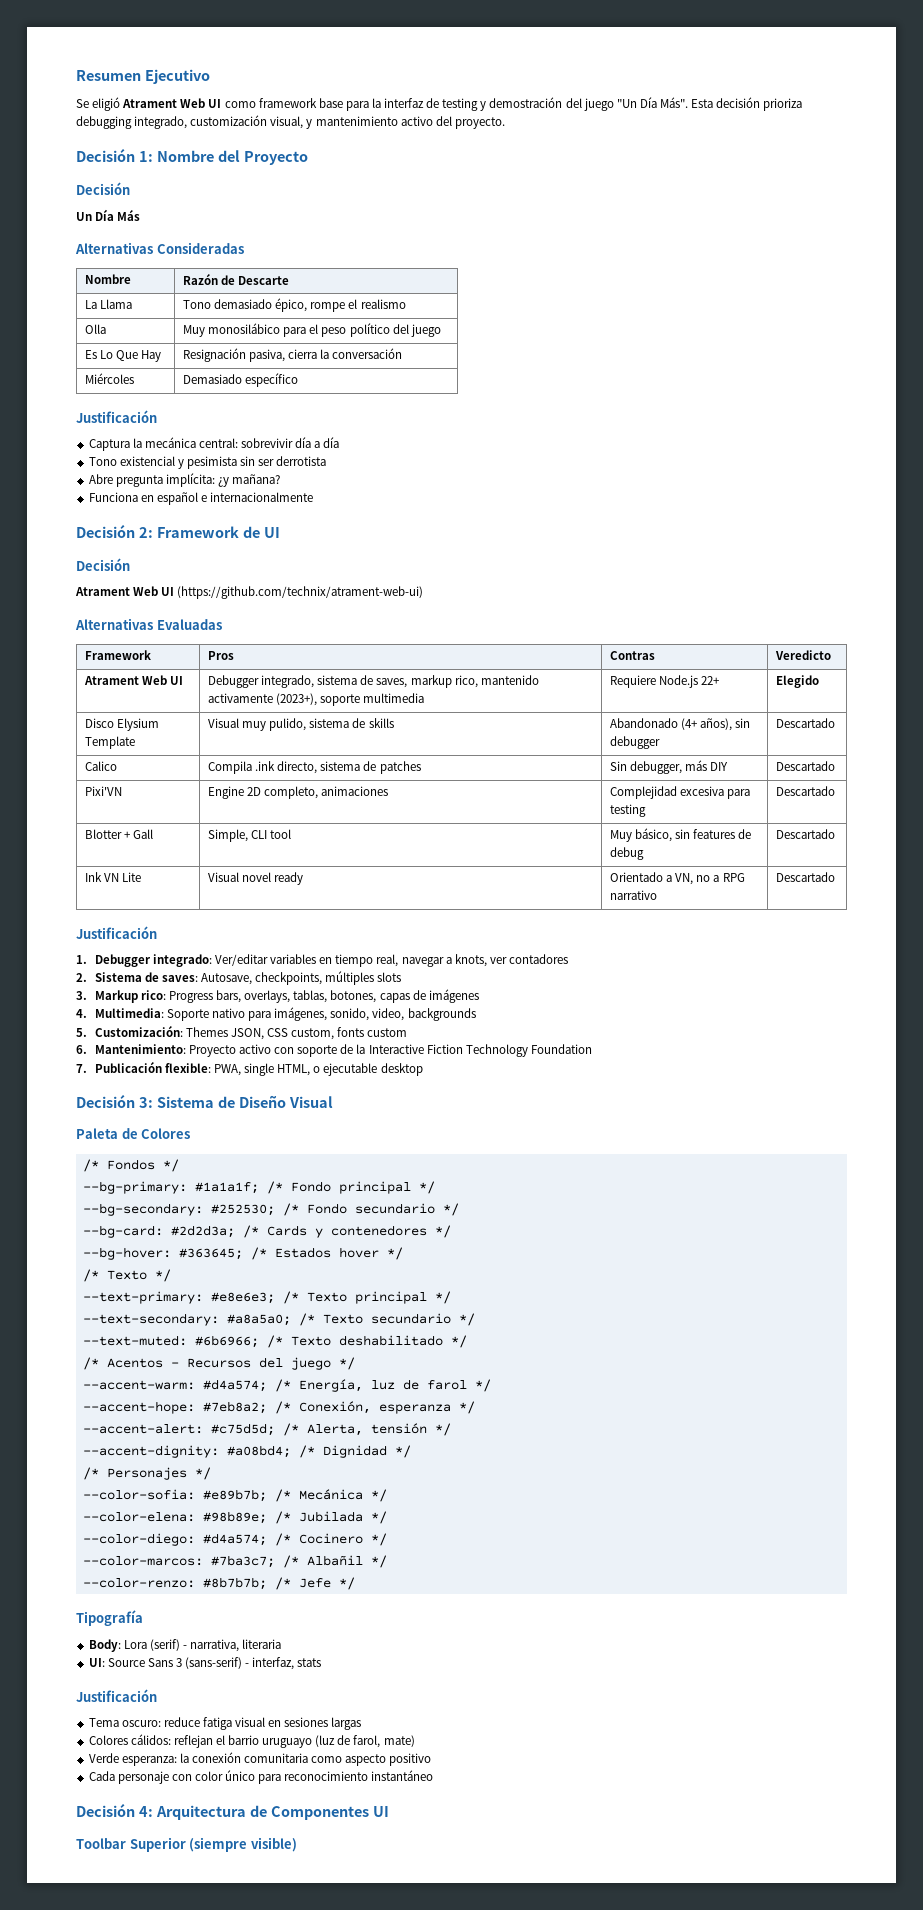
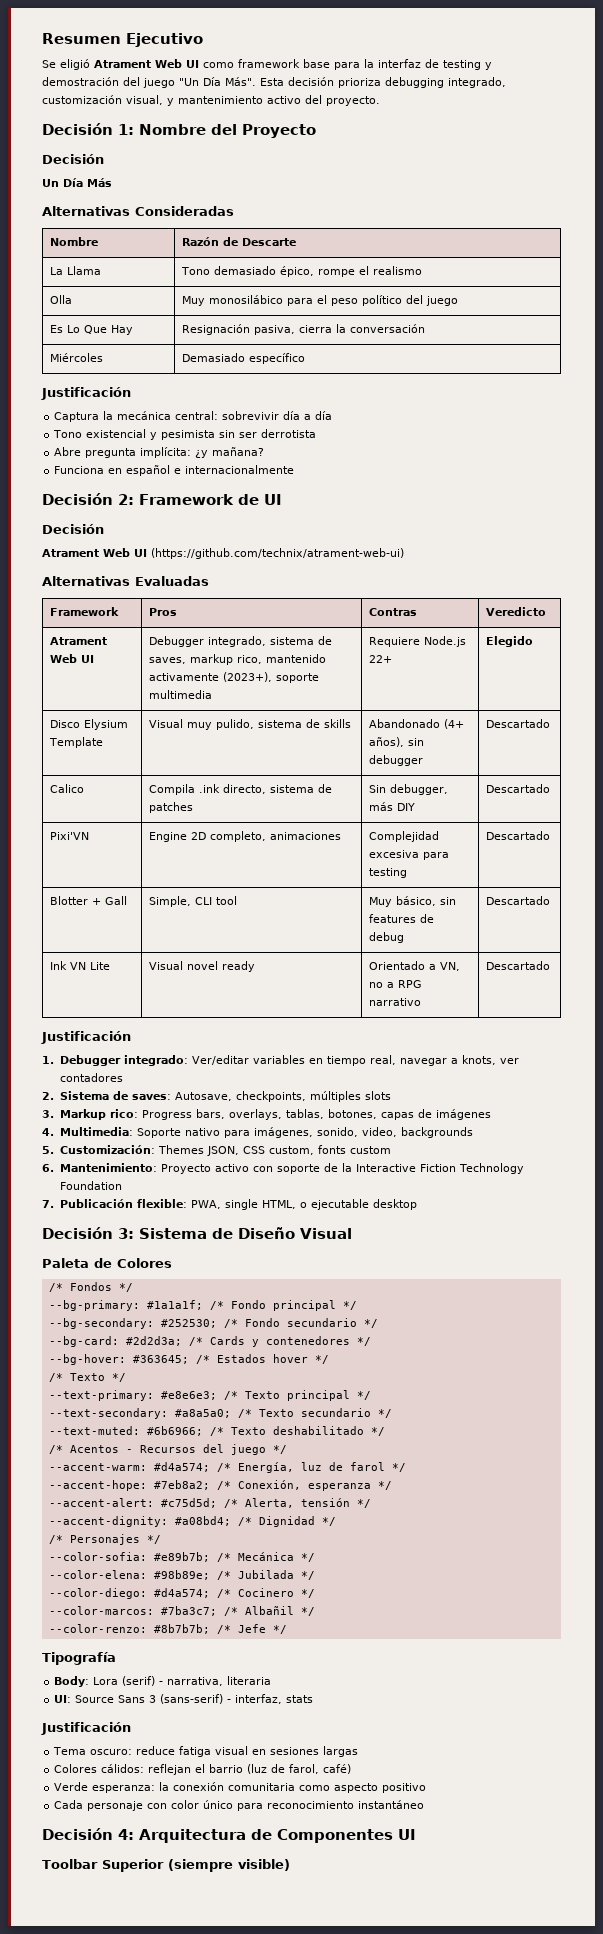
- Colores cálidos: reflejan el barrio uruguayo (luz de farol, mate)
+ Colores cálidos: reflejan el barrio (luz de farol, café)

